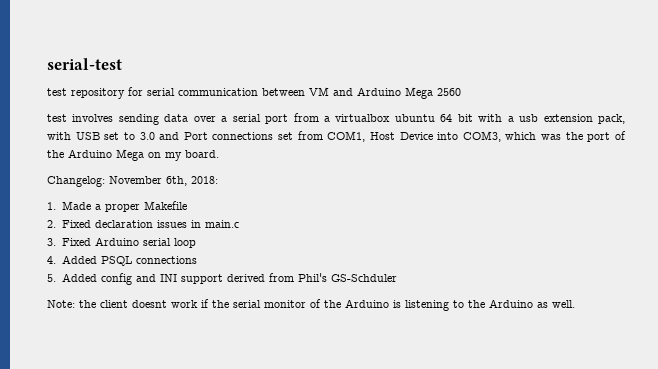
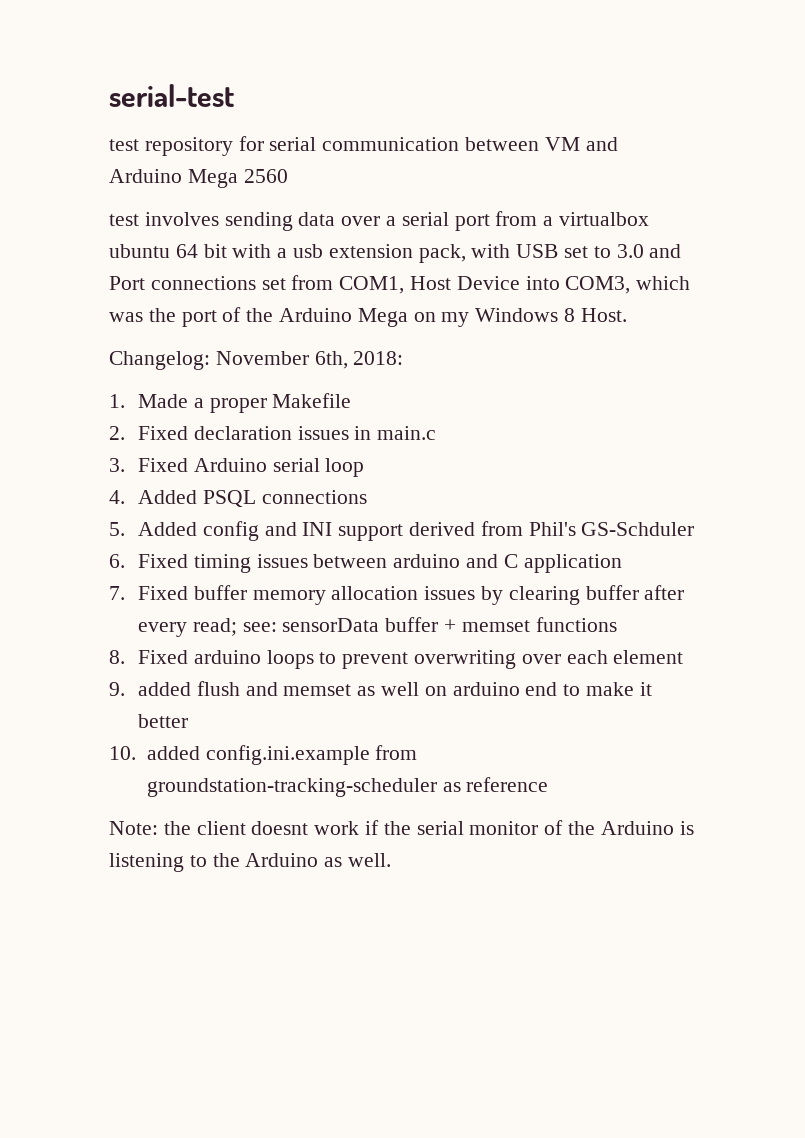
- test involves sending data over a serial port from a virtualbox ubuntu 64 bit with a usb extension pack, with USB set to 3.0 and Port connections set from COM1, Host Device into COM3, which was the port of the Arduino Mega on my board.
+ test involves sending data over a serial port from a virtualbox ubuntu 64 bit with a usb extension pack, with USB set to 3.0 and Port connections set from COM1, Host Device into COM3, which was the port of the Arduino Mega on my Windows 8 Host.
+ 6. Fixed timing issues between arduino and C application
+ 7. Fixed buffer memory allocation issues by clearing buffer after every read; see: sensorData buffer + memset functions
+ 8. Fixed arduino loops to prevent overwriting over each element
+ 9. added flush and memset as well on arduino end to make it better
+ 10. added config.ini.example from groundstation-tracking-scheduler as reference

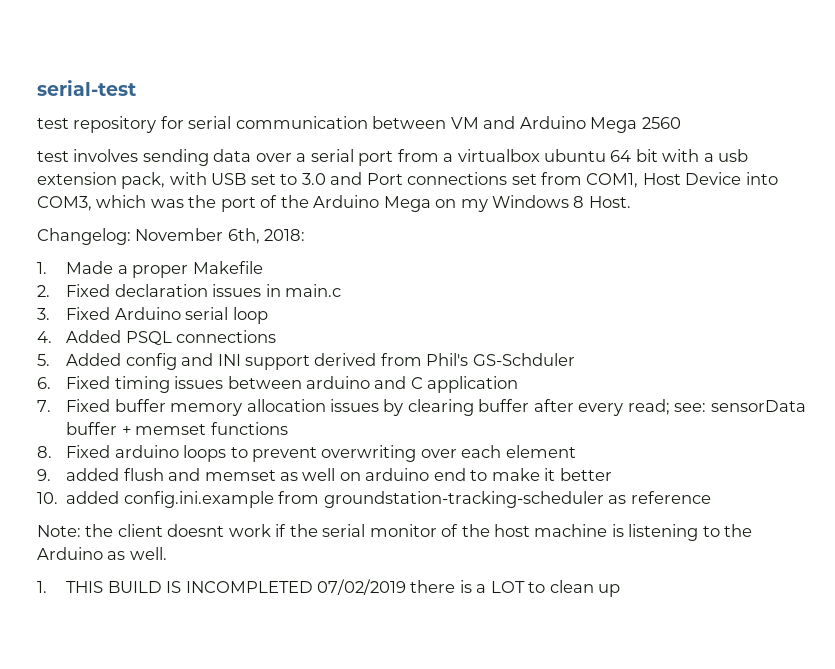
- Note: the client doesnt work if the serial monitor of the Arduino is listening to the Arduino as well.
+ Note: the client doesnt work if the serial monitor of the host machine is listening to the Arduino as well.
+ 1. THIS BUILD IS INCOMPLETED 07/02/2019 there is a LOT to clean up

